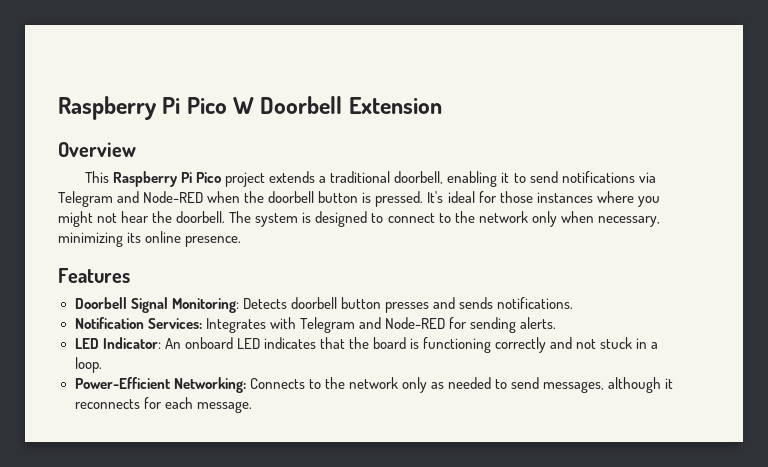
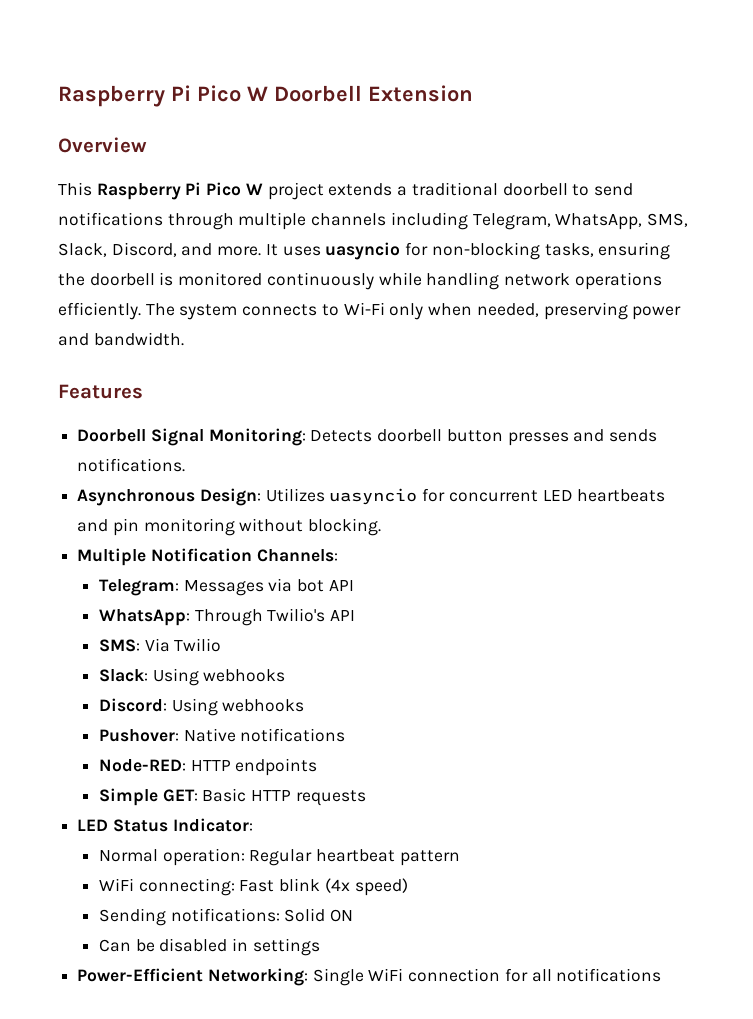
- This Raspberry Pi Pico project extends a traditional doorbell, enabling it to send notifications via Telegram and Node-RED when the doorbell button is pressed. It's ideal for those instances where you might not hear the doorbell. The system is designed to connect to the network only when necessary, minimizing its online presence.
+ This Raspberry Pi Pico W project extends a traditional doorbell to send notifications through multiple channels including Telegram, WhatsApp, SMS, Slack, Discord, and more. It uses uasyncio for non-blocking tasks, ensuring the doorbell is monitored continuously while handling network operations efficiently. The system connects to Wi-Fi only when needed, preserving power and bandwidth.
- Notification Services: Integrates with Telegram and Node-RED for sending alerts.
- LED Indicator: An onboard LED indicates that the board is functioning correctly and not stuck in a loop.
- Power-Efficient Networking: Connects to the network only as needed to send messages, although it reconnects for each message.
+ Asynchronous Design: Utilizes uasyncio for concurrent LED heartbeats and pin monitoring without blocking.
+ Multiple Notification Channels:
+ Telegram: Messages via bot API
+ WhatsApp: Through Twilio's API
+ SMS: Via Twilio
+ Slack: Using webhooks
+ Discord: Using webhooks
+ Pushover: Native notifications
+ Node-RED: HTTP endpoints
+ Simple GET: Basic HTTP requests
+ LED Status Indicator:
+ Normal operation: Regular heartbeat pattern
+ WiFi connecting: Fast blink (4x speed)
+ Sending notifications: Solid ON
+ Can be disabled in settings
+ Power-Efficient Networking: Single WiFi connection for all notifications

